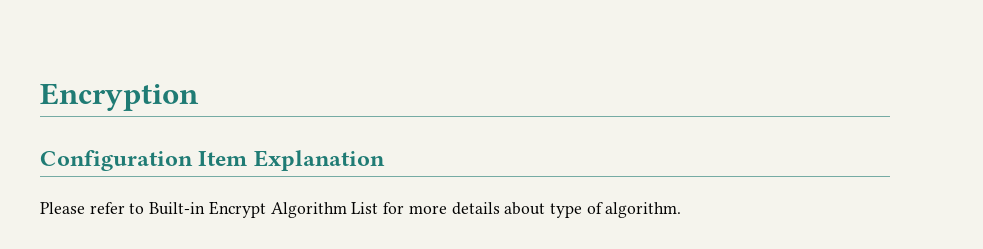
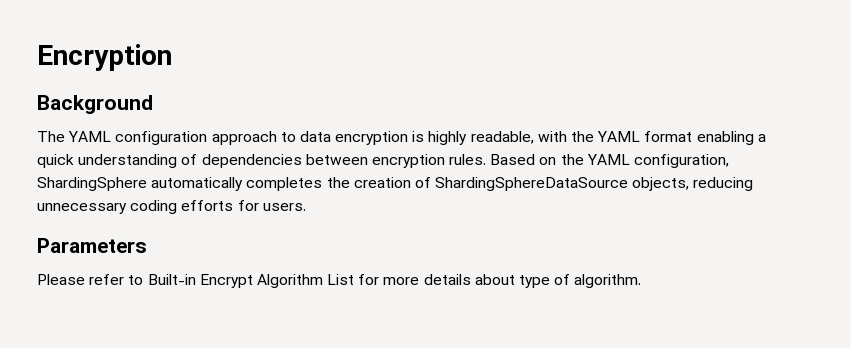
- Configuration Item Explanation
+ Background
+ The YAML configuration approach to data encryption is highly readable, with the YAML format enabling a quick understanding of dependencies between encryption rules. Based on the YAML configuration, ShardingSphere automatically completes the creation of ShardingSphereDataSource objects, reducing unnecessary coding efforts for users.
+ Parameters

